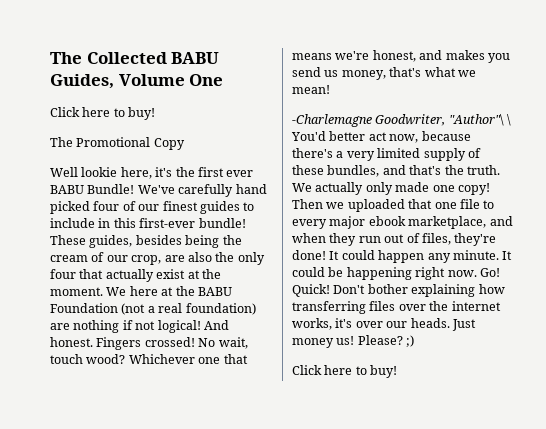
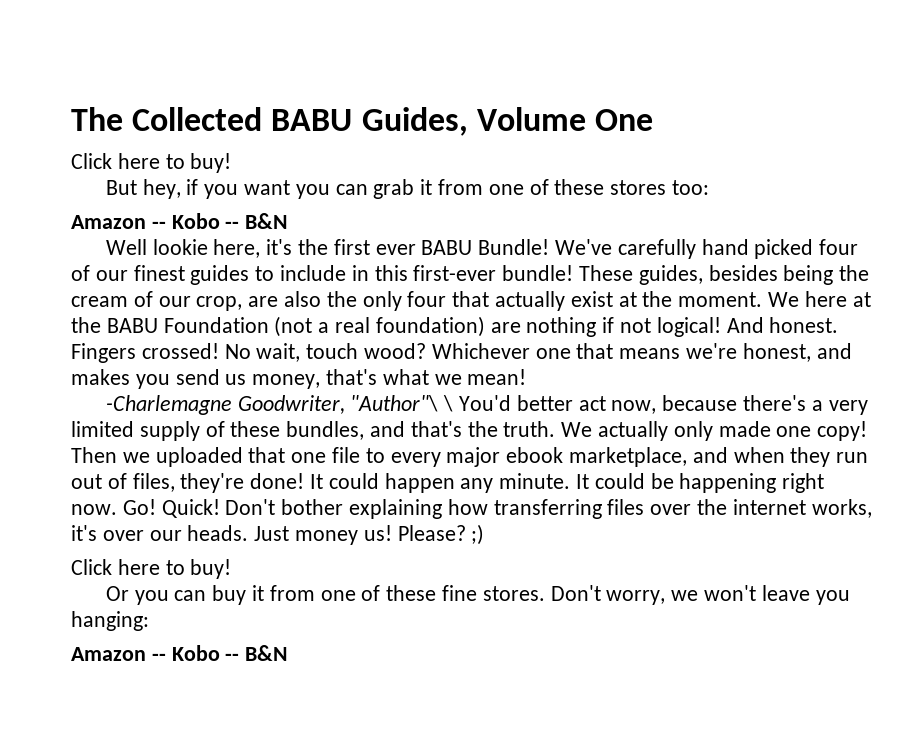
- The Promotional Copy
+ But hey, if you want you can grab it from one of these stores too:
+ Amazon -- Kobo -- B&N
+ Or you can buy it from one of these fine stores. Don't worry, we won't leave you hanging:
+ Amazon -- Kobo -- B&N

